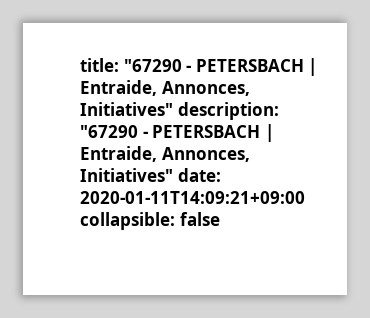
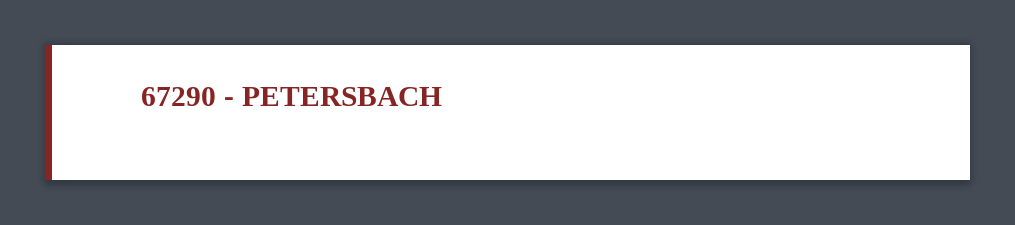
- title: "67290 - PETERSBACH | Entraide, Annonces, Initiatives" description: "67290 - PETERSBACH | Entraide, Annonces, Initiatives" date: 2020-01-11T14:09:21+09:00 collapsible: false
+ 67290 - PETERSBACH

